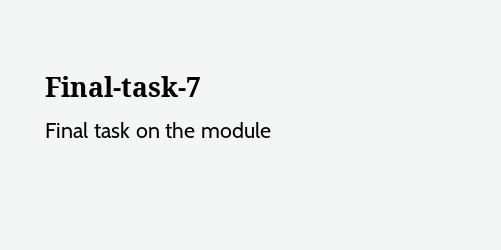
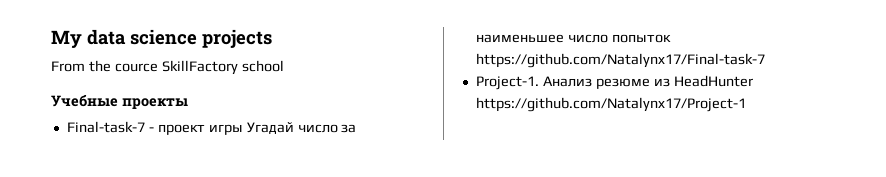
- Final-task-7
- Final task on the module
+ My data science projects
+ From the cource SkillFactory school
+ Учебные проекты
+ Final-task-7 - проект игры Угадай число за наименьшее число попыток https://github.com/Natalynx17/Final-task-7
+ Project-1. Анализ резюме из HeadHunter https://github.com/Natalynx17/Project-1

